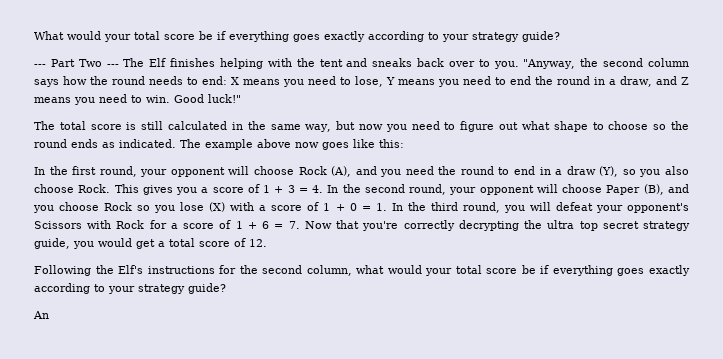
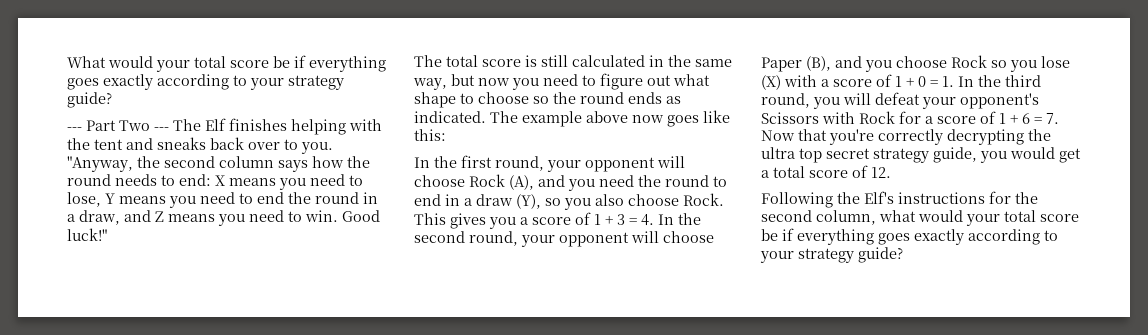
- An

